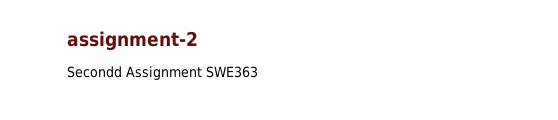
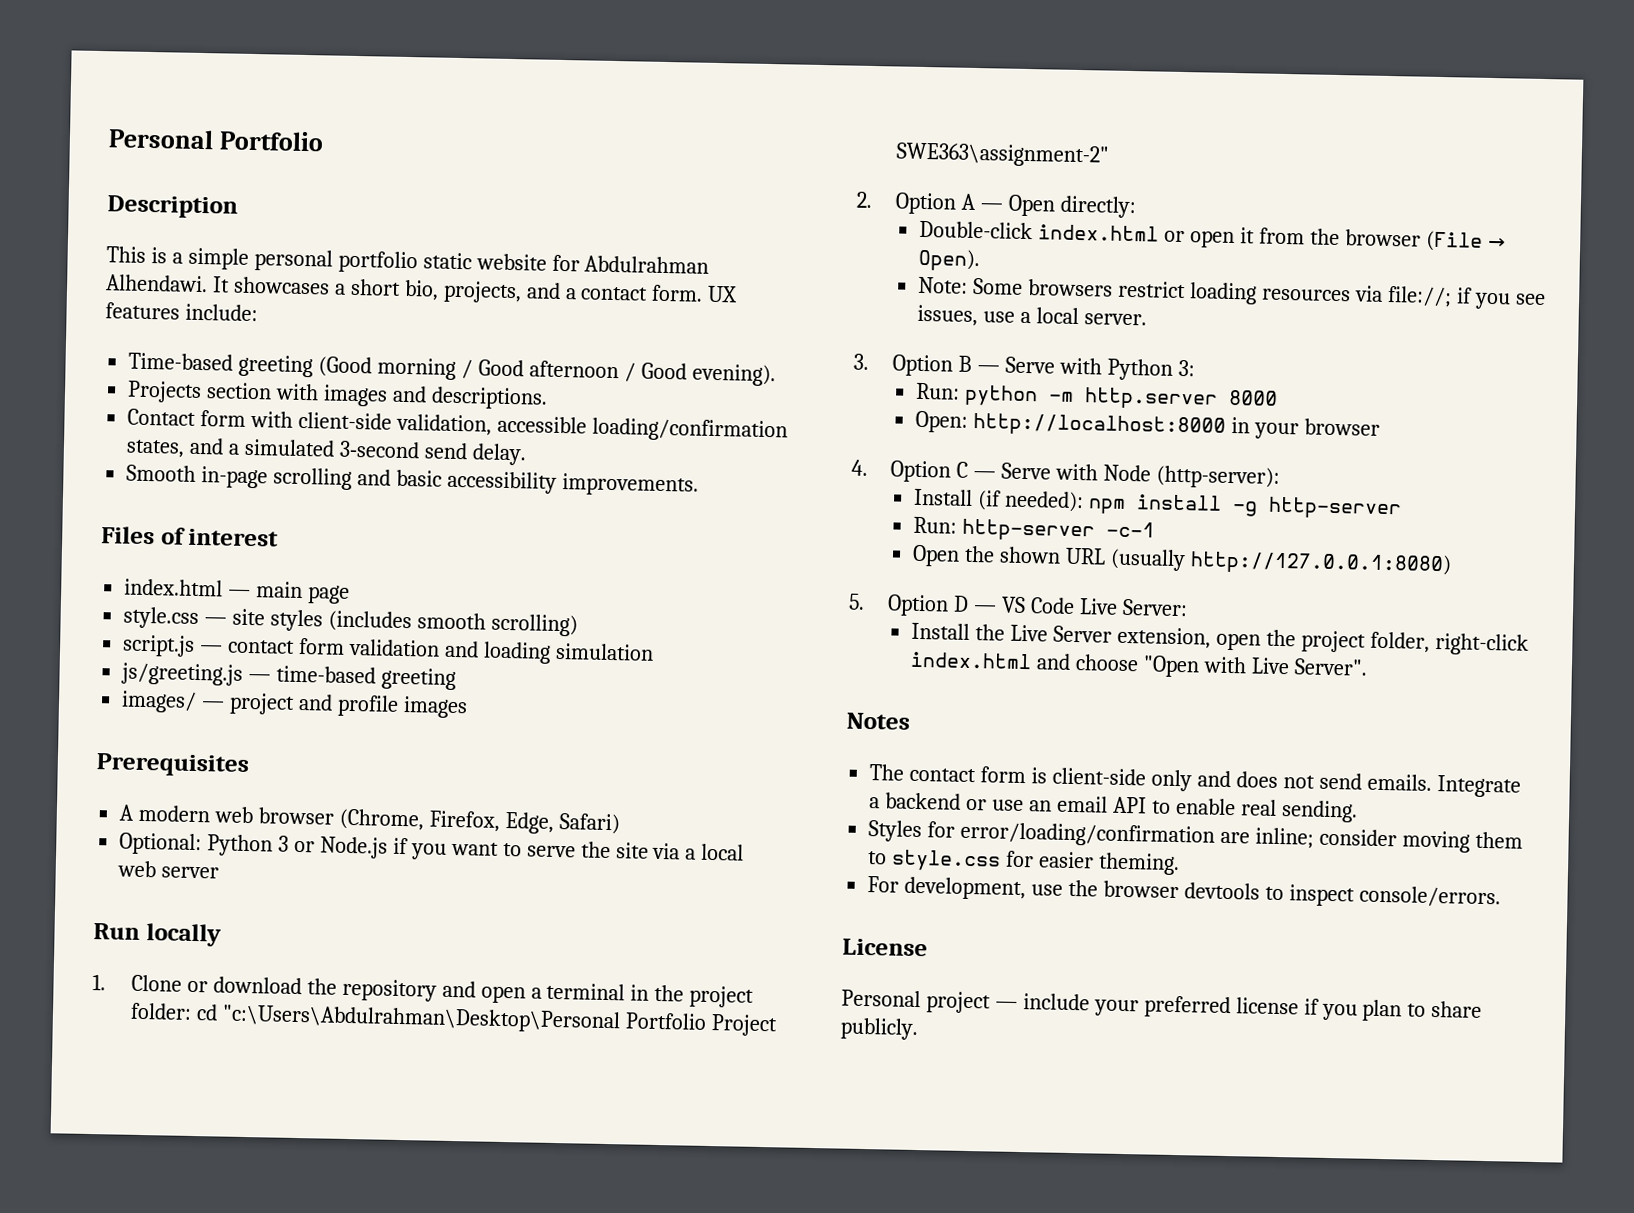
- assignment-2
- Secondd Assignment SWE363
+ Personal Portfolio
+ Description
+ This is a simple personal portfolio static website for Abdulrahman Alhendawi. It showcases a short bio, projects, and a contact form. UX features include:
+ Time-based greeting (Good morning / Good afternoon / Good evening).
+ Projects section with images and descriptions.
+ Contact form with client-side validation, accessible loading/confirmation states, and a simulated 3‑second send delay.
+ Smooth in-page scrolling and basic accessibility improvements.
+ Files of interest
+ index.html — main page
+ style.css — site styles (includes smooth scrolling)
+ script.js — contact form validation and loading simulation
+ js/greeting.js — time-based greeting
+ images/ — project and profile images
+ Prerequisites
+ A modern web browser (Chrome, Firefox, Edge, Safari)
+ Optional: Python 3 or Node.js if you want to serve the site via a local web server
+ Run locally
+ 1. Clone or download the repository and open a terminal in the project folder: cd "c:\Users\Abdulrahman\Desktop\Personal Portfolio Project SWE363\assignment-2"
+ 2. Option A — Open directly:
+ Double-click index.html or open it from the browser (File → Open).
+ Note: Some browsers restrict loading resources via file://; if you see issues, use a local server.
+ 3. Option B — Serve with Python 3:
+ Run: python -m http.server 8000
+ Open: http://localhost:8000 in your browser
+ 4. Option C — Serve with Node (http-server):
+ Install (if needed): npm install -g http-server
+ Run: http-server -c-1
+ Open the shown URL (usually http://127.0.0.1:8080)
+ 5. Option D — VS Code Live Server:
+ Install the Live Server extension, open the project folder, right-click index.html and choose "Open with Live Server".
+ Notes
+ The contact form is client-side only and does not send emails. Integrate a backend or use an email API to enable real sending.
+ Styles for error/loading/confirmation are inline; consider moving them to style.css for easier theming.
+ For development, use the browser devtools to inspect console/errors.
+ License
+ Personal project — include your preferred license if you plan to share publicly.

